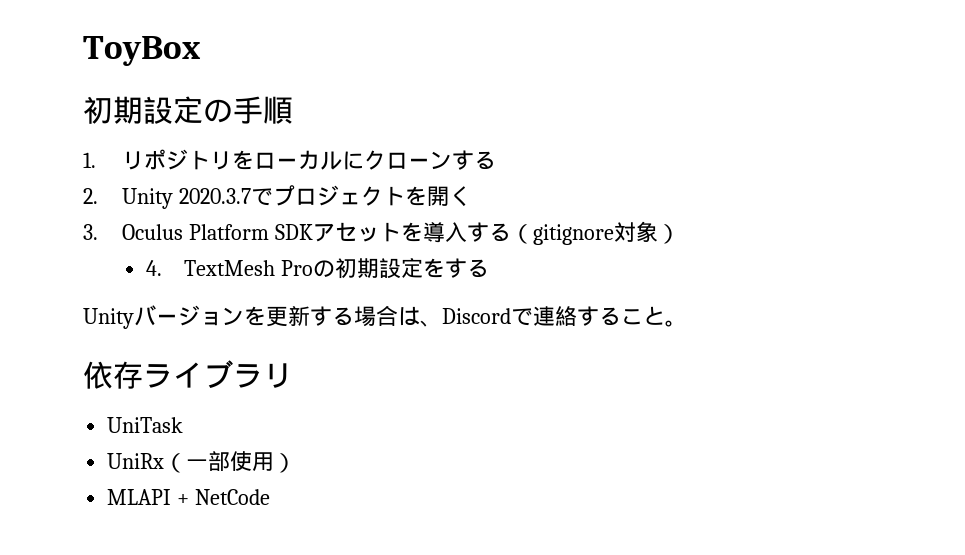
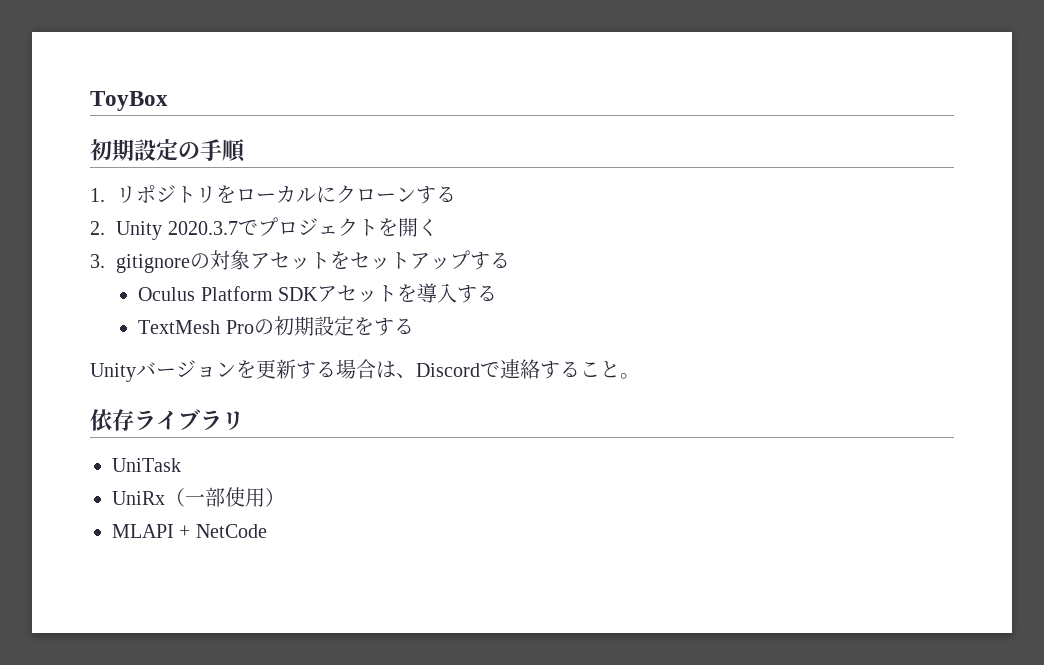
- 3. Oculus Platform SDKアセットを導入する（gitignore対象）
- 4. TextMesh Proの初期設定をする
+ 3. gitignoreの対象アセットをセットアップする
+ Oculus Platform SDKアセットを導入する
+ TextMesh Proの初期設定をする

